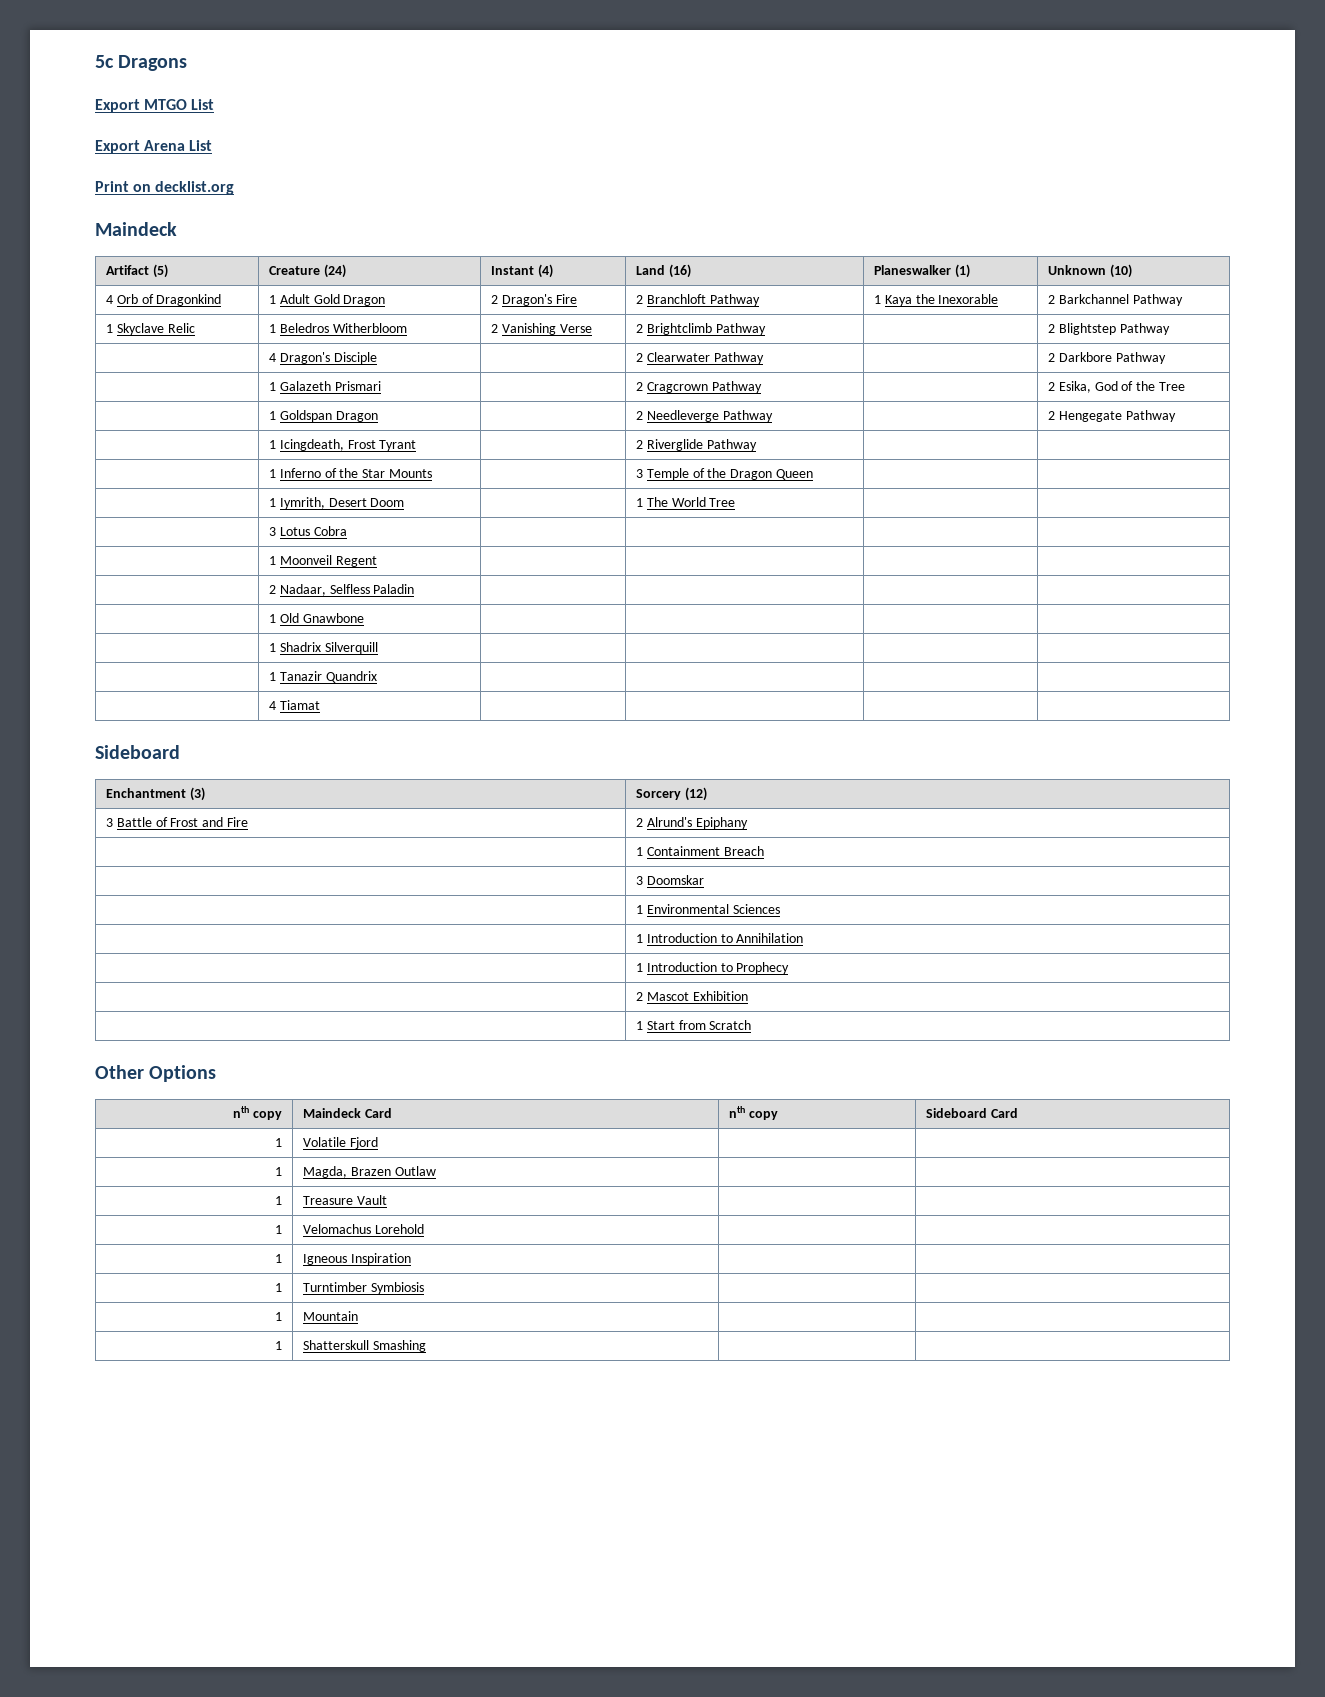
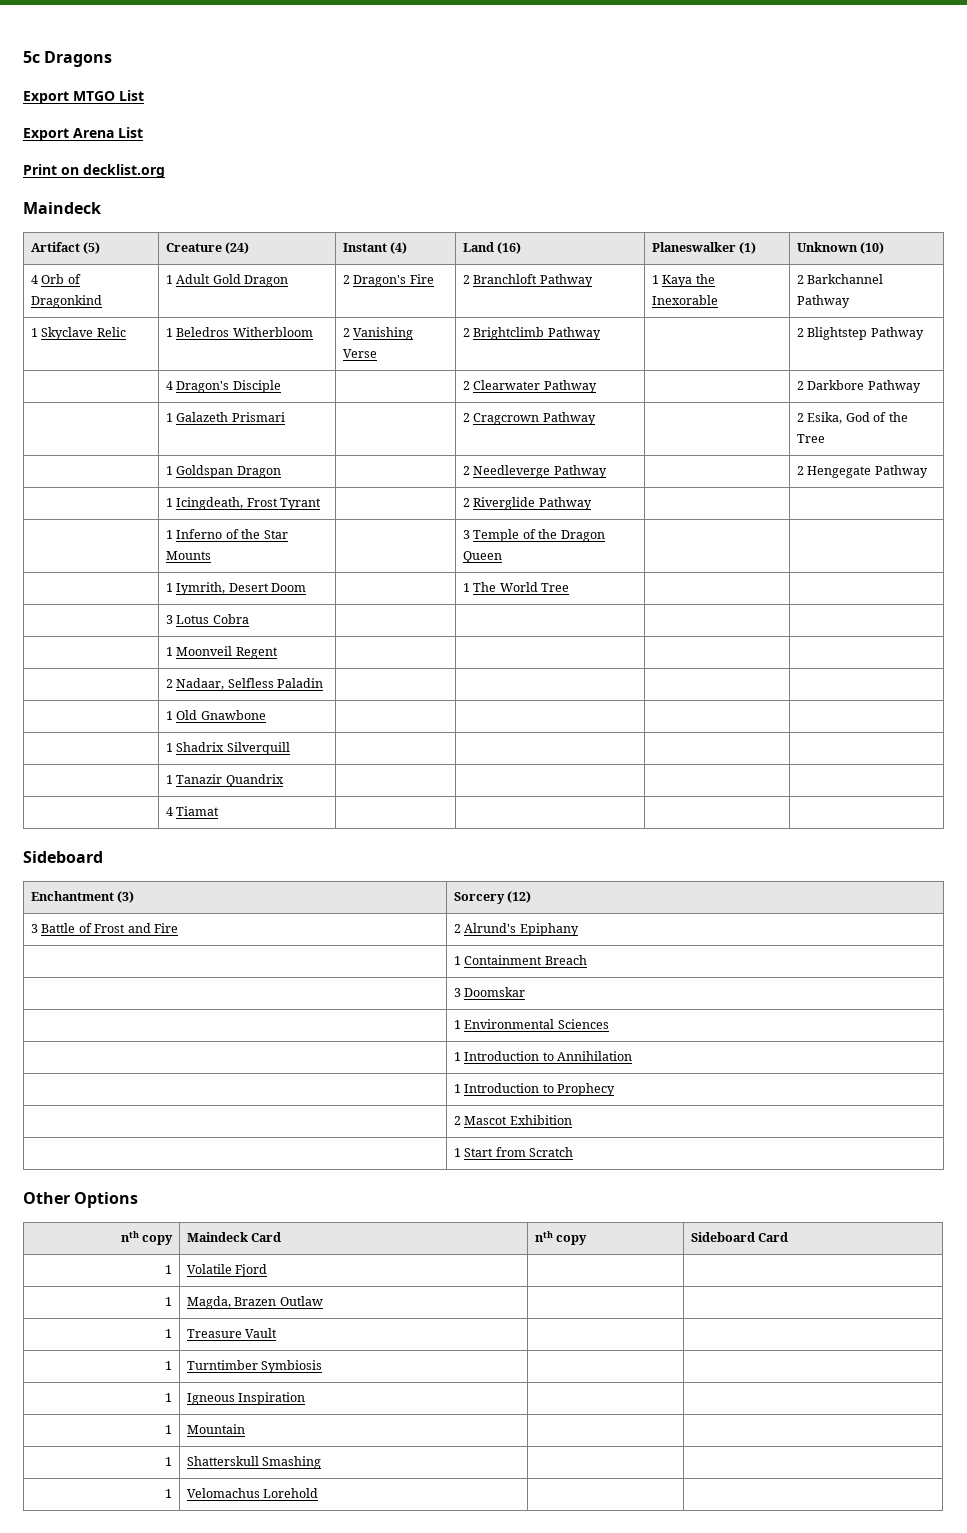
- 1 | Velomachus Lorehold | |
+ 1 | Turntimber Symbiosis | |
- 1 | Turntimber Symbiosis | |
+ 1 | Velomachus Lorehold | |

